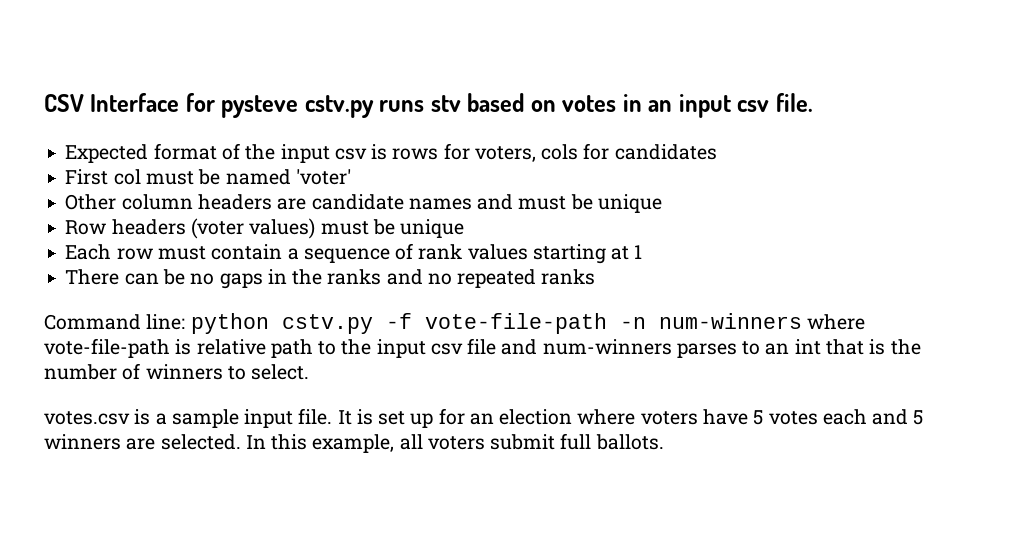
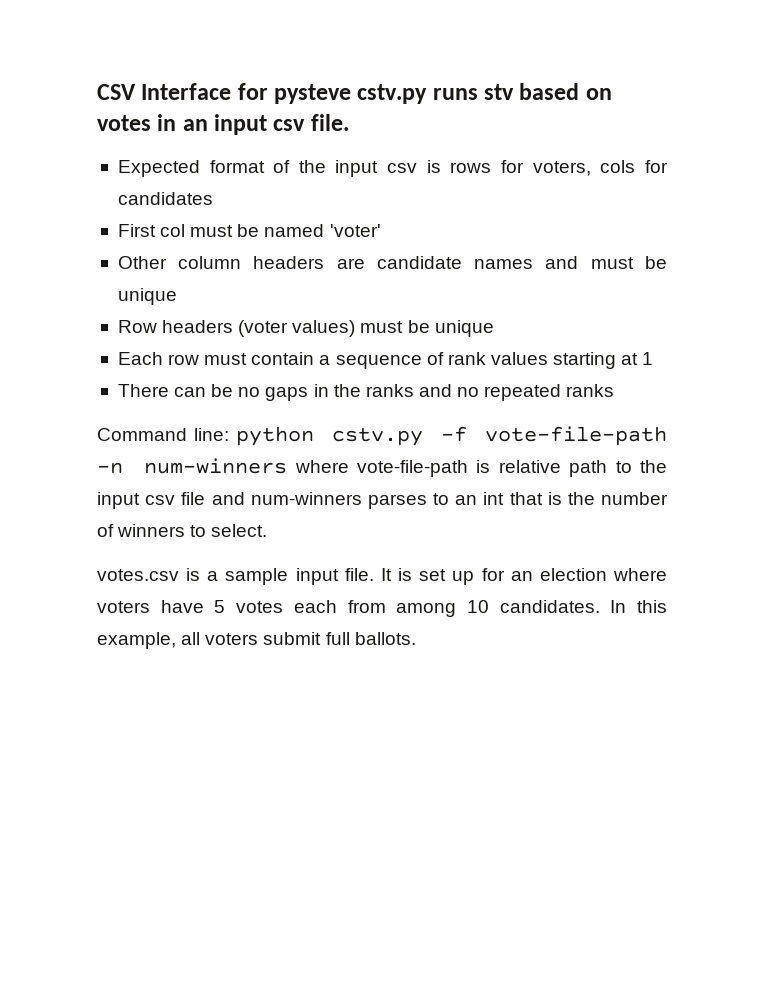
- It is set up for an election where voters have 5 votes each and 5 winners are selected.
+ It is set up for an election where voters have 5 votes each from among 10 candidates.

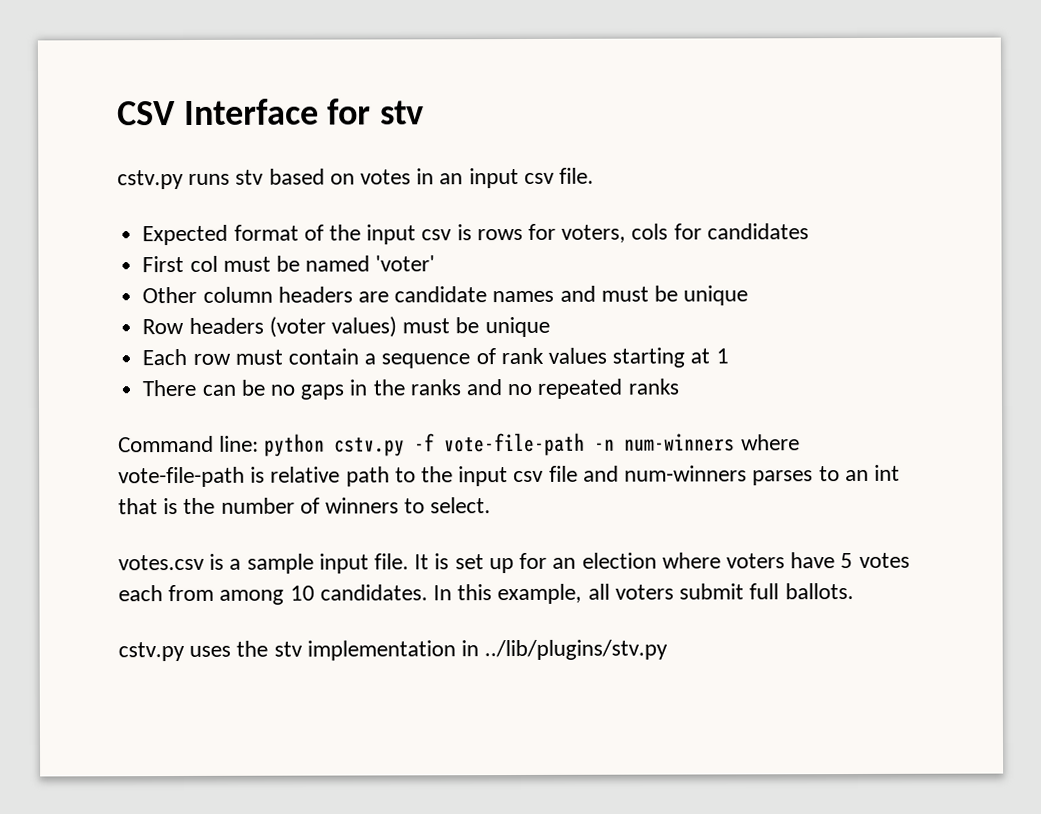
- CSV Interface for pysteve cstv.py runs stv based on votes in an input csv file.
+ CSV Interface for stv
+ cstv.py runs stv based on votes in an input csv file.
+ cstv.py uses the stv implementation in ../lib/plugins/stv.py

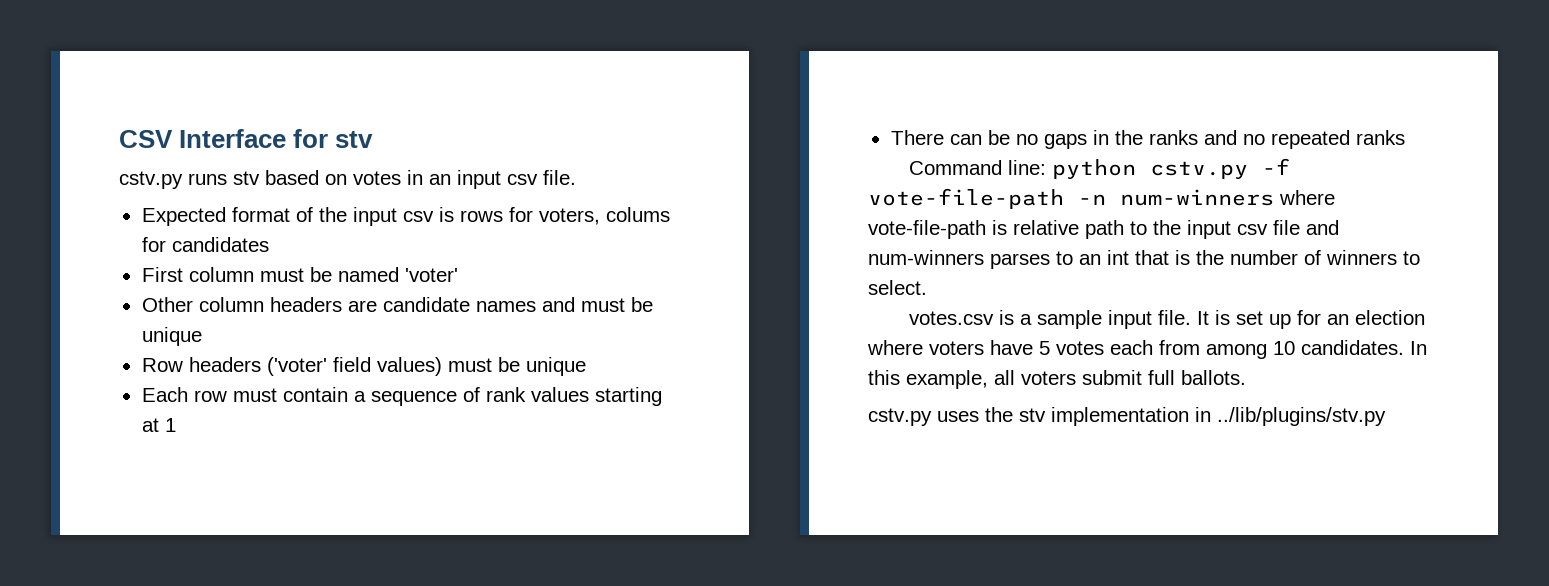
- Expected format of the input csv is rows for voters, cols for candidates
+ Expected format of the input csv is rows for voters, colums for candidates
- First col must be named 'voter'
+ First column must be named 'voter'
- Row headers (voter values) must be unique
+ Row headers ('voter' field values) must be unique

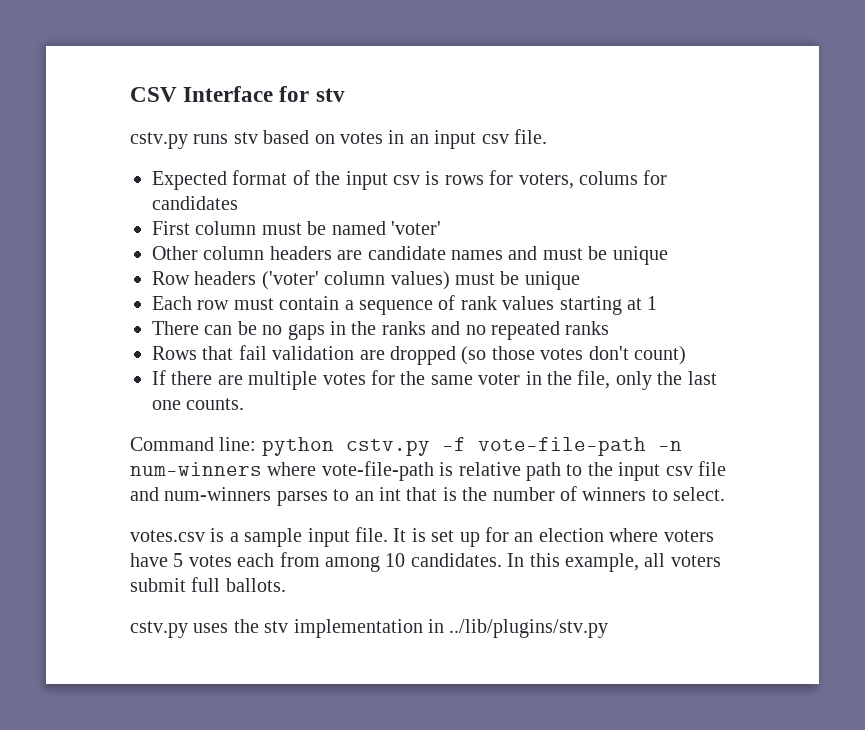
- Row headers ('voter' field values) must be unique
+ Row headers ('voter' column values) must be unique
+ Rows that fail validation are dropped (so those votes don't count)
+ If there are multiple votes for the same voter in the file, only the last one counts.

